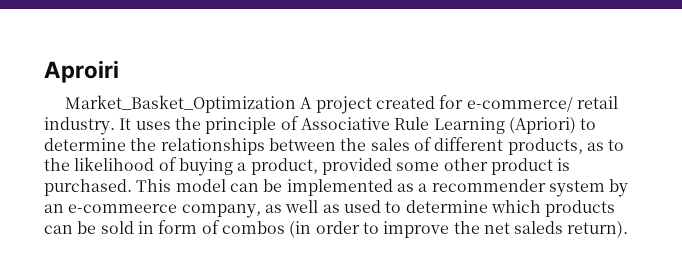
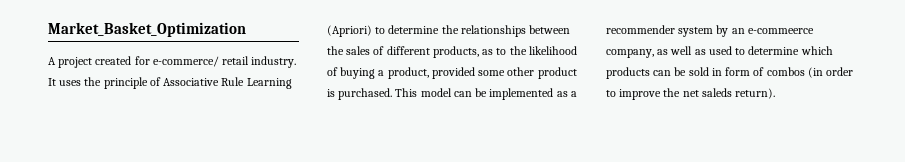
- Aproiri
- Market_Basket_Optimization A project created for e-commerce/ retail industry.
+ Market_Basket_Optimization
+ A project created for e-commerce/ retail industry.

